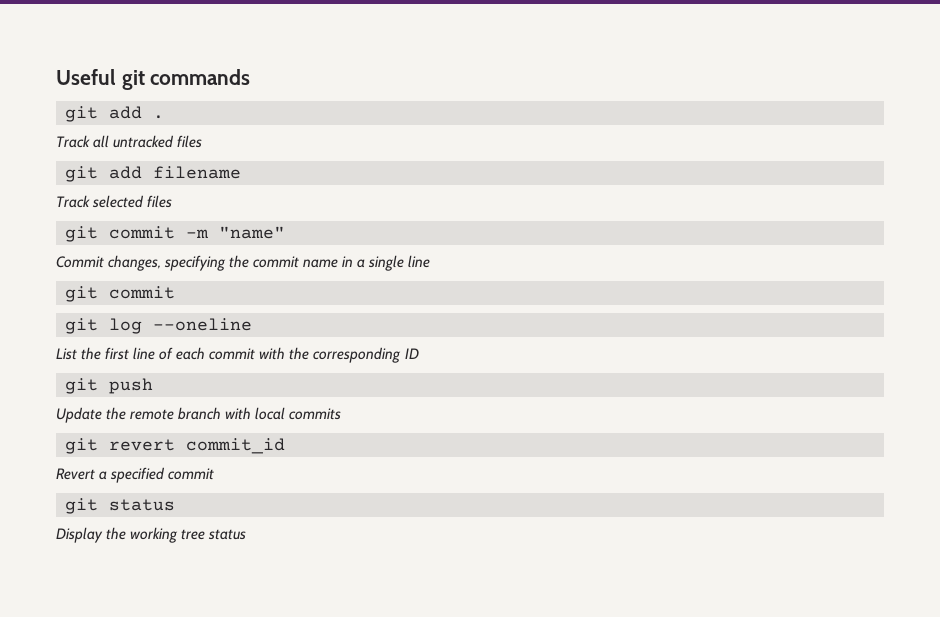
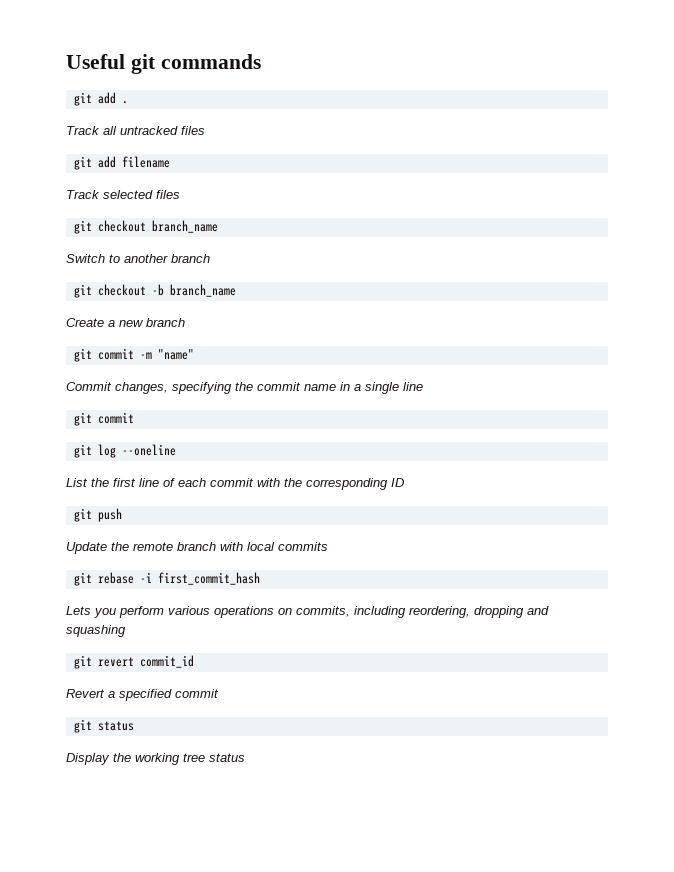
+ git checkout branch_name
+ Switch to another branch
+ git checkout -b branch_name
+ Create a new branch
+ git rebase -i first_commit_hash
+ Lets you perform various operations on commits, including reordering, dropping and squashing

